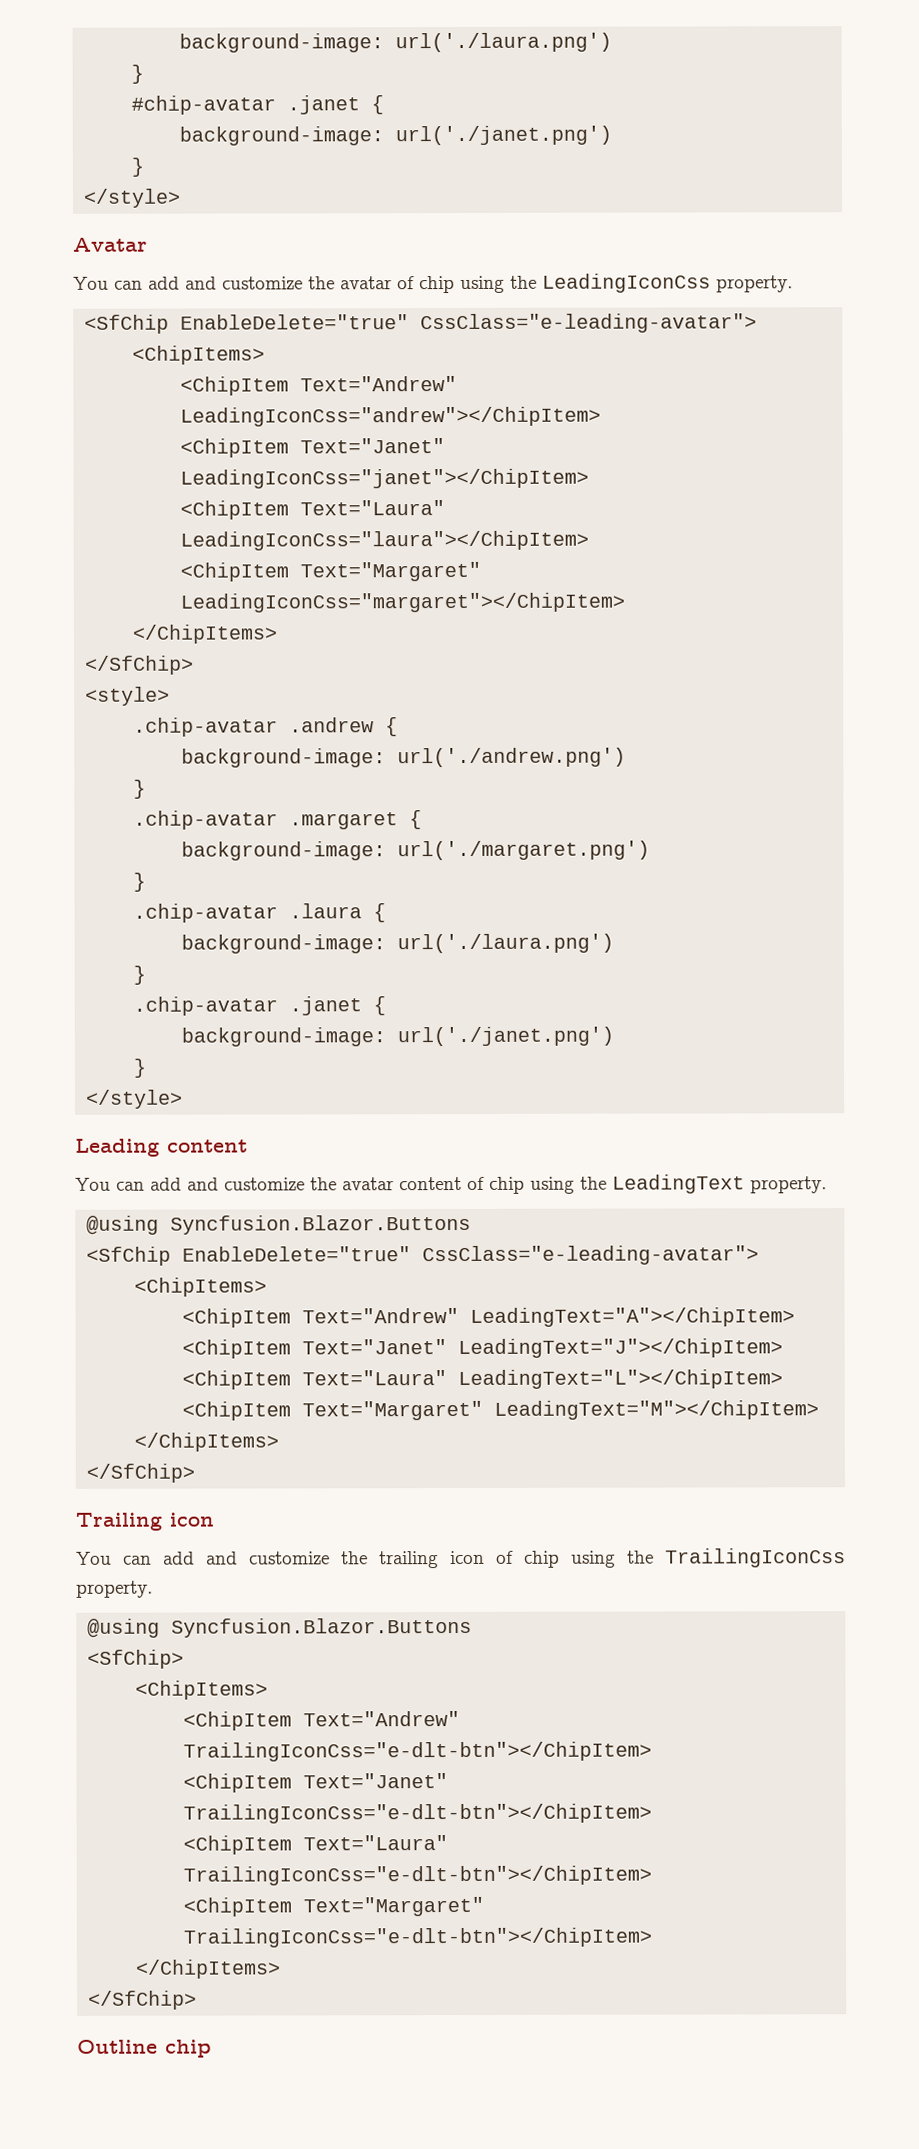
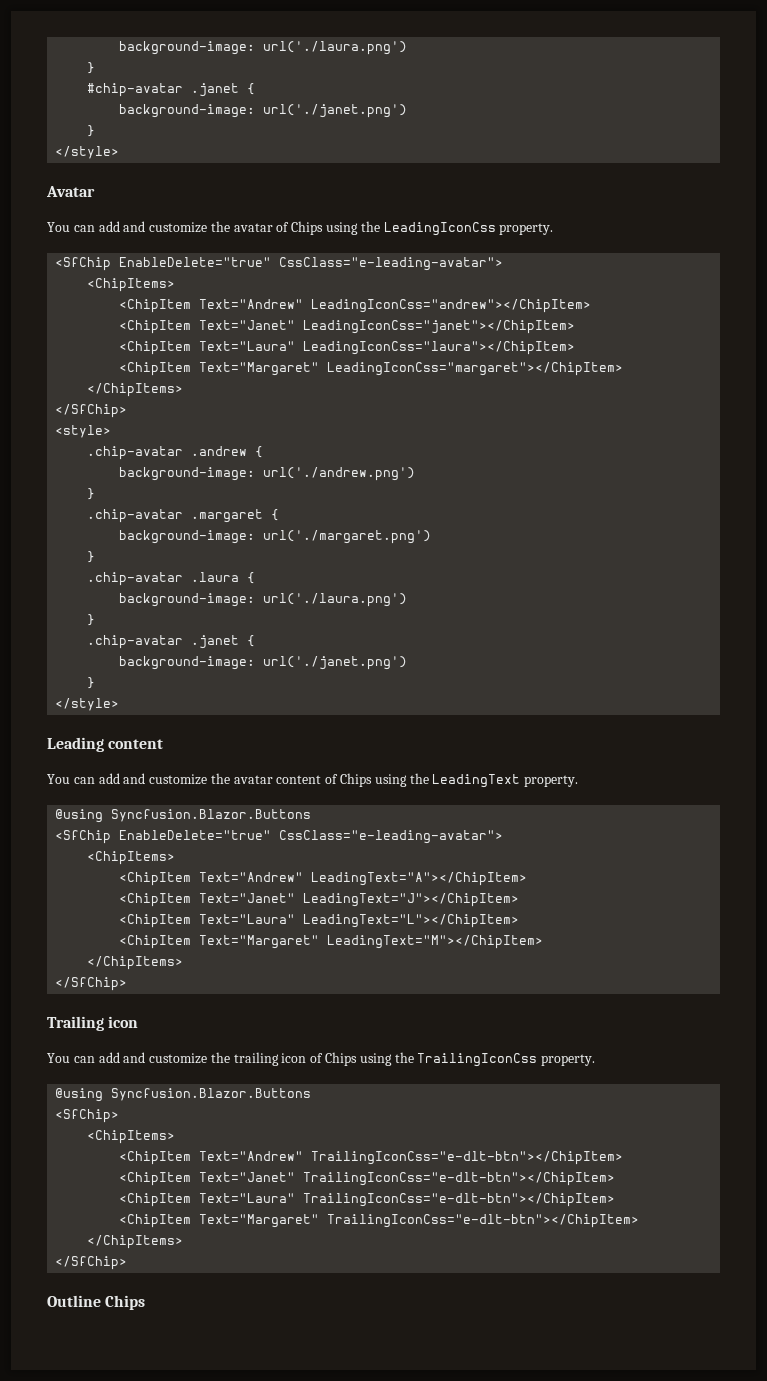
- You can add and customize the avatar of chip using the LeadingIconCss property.
+ You can add and customize the avatar of Chips using the LeadingIconCss property.
- You can add and customize the avatar content of chip using the LeadingText property.
+ You can add and customize the avatar content of Chips using the LeadingText property.
- You can add and customize the trailing icon of chip using the TrailingIconCss property.
+ You can add and customize the trailing icon of Chips using the TrailingIconCss property.
- Outline chip
+ Outline Chips

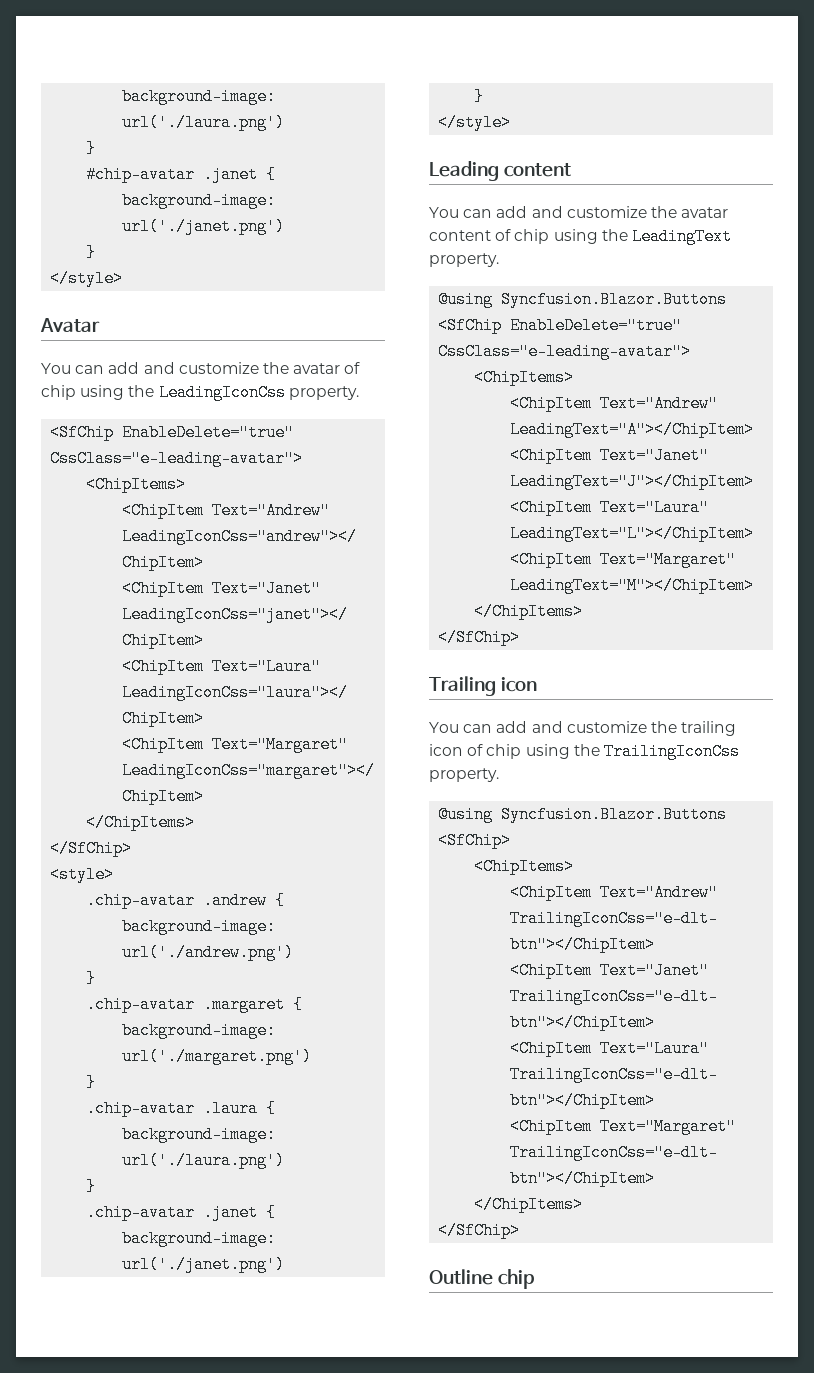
- You can add and customize the avatar of Chips using the LeadingIconCss property.
+ You can add and customize the avatar of chip using the LeadingIconCss property.
- You can add and customize the avatar content of Chips using the LeadingText property.
+ You can add and customize the avatar content of chip using the LeadingText property.
- You can add and customize the trailing icon of Chips using the TrailingIconCss property.
+ You can add and customize the trailing icon of chip using the TrailingIconCss property.
- Outline Chips
+ Outline chip

